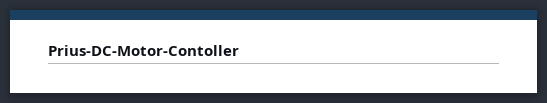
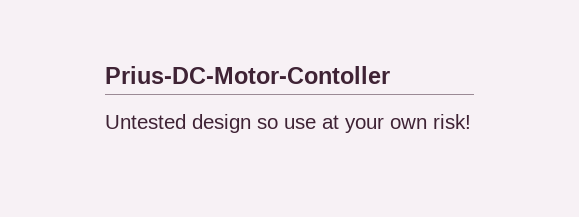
+ Untested design so use at your own risk!

